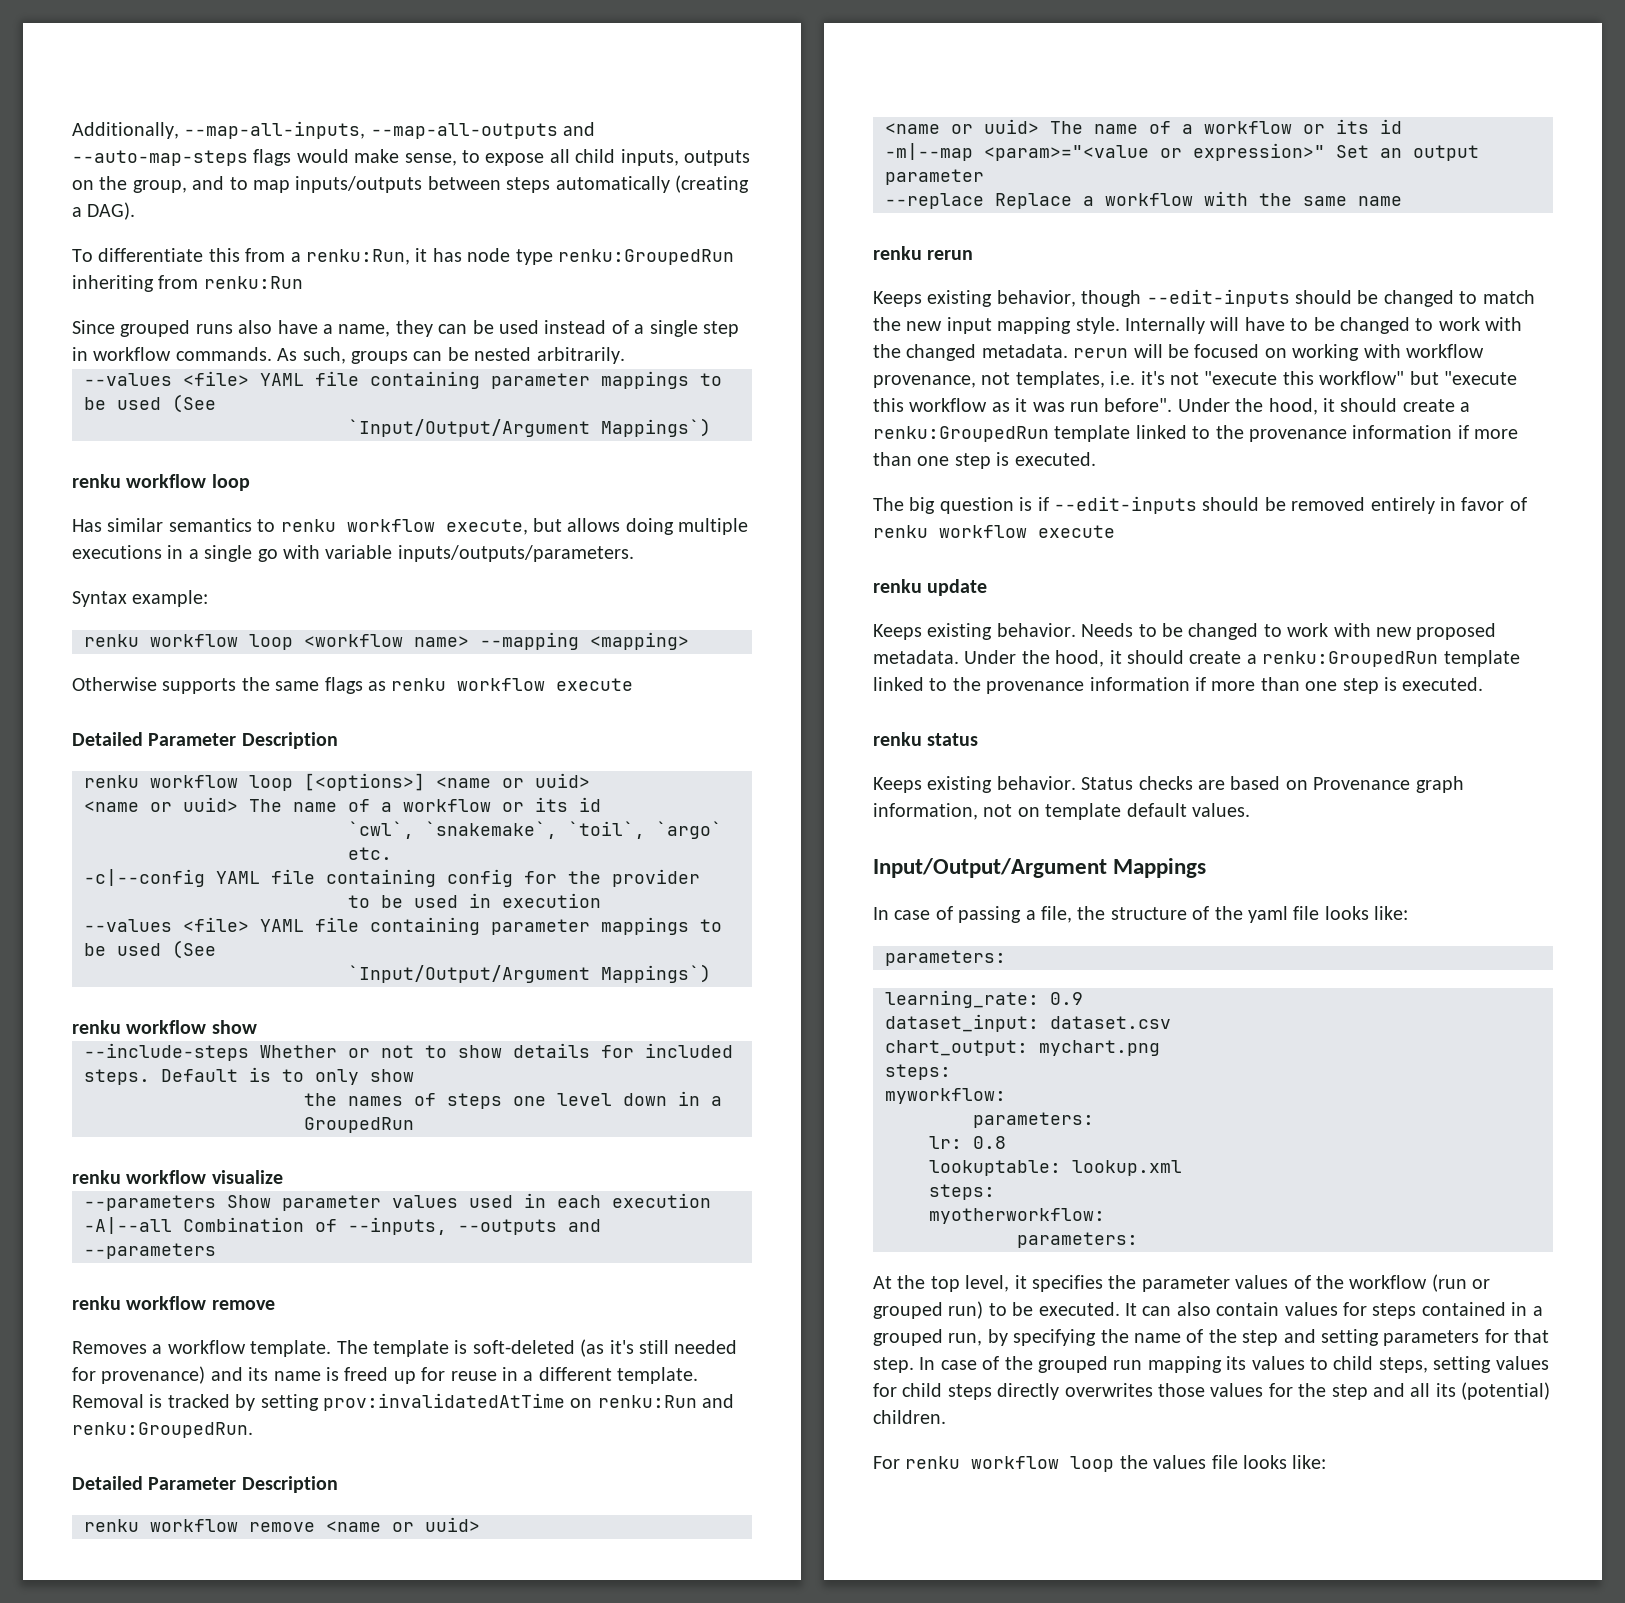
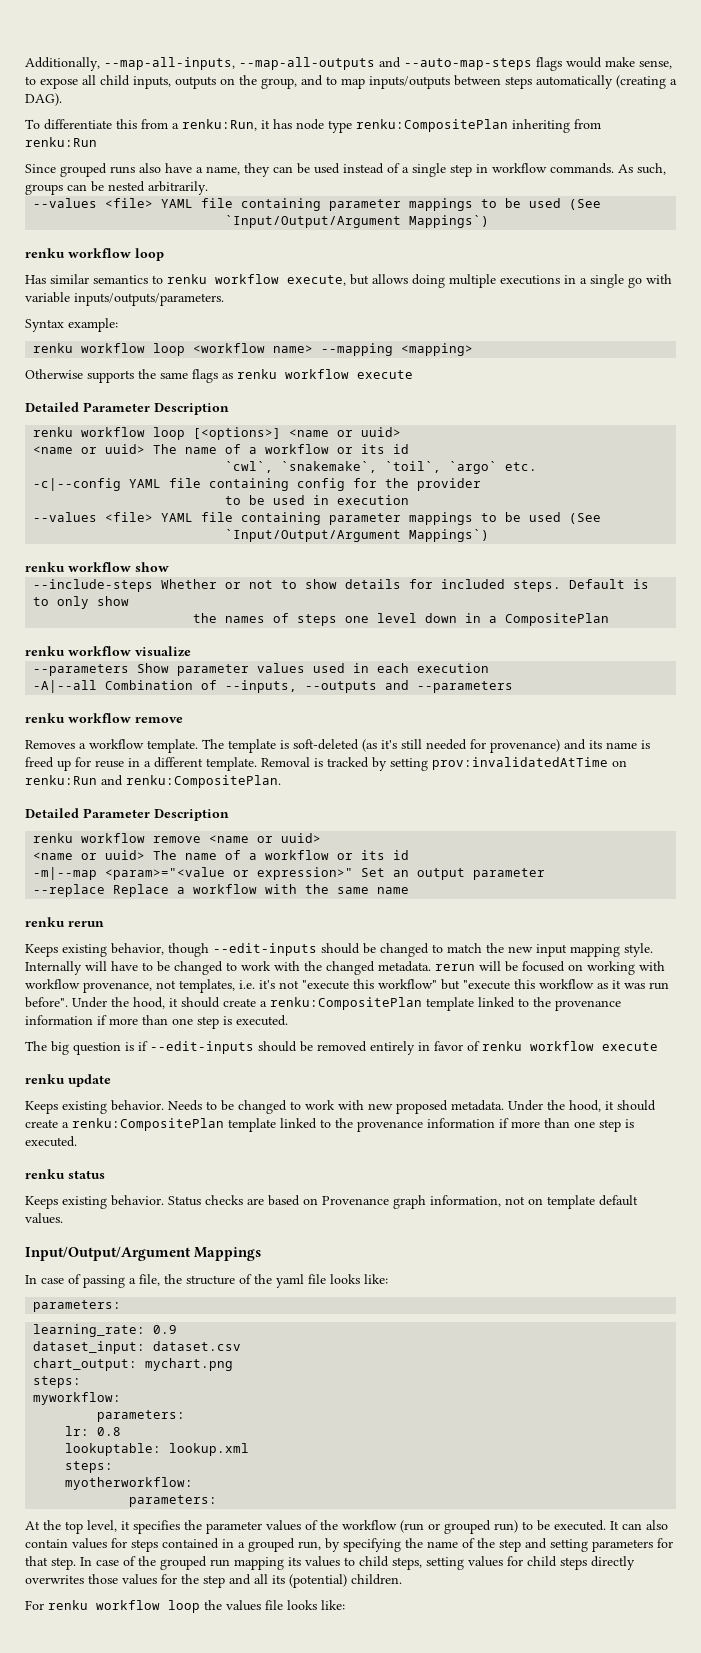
- To differentiate this from a renku:Run, it has node type renku:GroupedRun inheriting from renku:Run
+ To differentiate this from a renku:Run, it has node type renku:CompositePlan inheriting from renku:Run
- the names of steps one level down in a GroupedRun
+ the names of steps one level down in a CompositePlan
- Removal is tracked by setting prov:invalidatedAtTime on renku:Run and renku:GroupedRun.
+ Removal is tracked by setting prov:invalidatedAtTime on renku:Run and renku:CompositePlan.
- Internally will have to be changed to work with the changed metadata. rerun will be focused on working with workflow provenance, not templates, i.e. it's not "execute this workflow" but "execute this workflow as it was run before". Under the hood, it should create a renku:GroupedRun template linked to the provenance information if more than one step is executed.
+ Internally will have to be changed to work with the changed metadata. rerun will be focused on working with workflow provenance, not templates, i.e. it's not "execute this workflow" but "execute this workflow as it was run before". Under the hood, it should create a renku:CompositePlan template linked to the provenance information if more than one step is executed.
- Needs to be changed to work with new proposed metadata. Under the hood, it should create a renku:GroupedRun template linked to the provenance information if more than one step is executed.
+ Needs to be changed to work with new proposed metadata. Under the hood, it should create a renku:CompositePlan template linked to the provenance information if more than one step is executed.

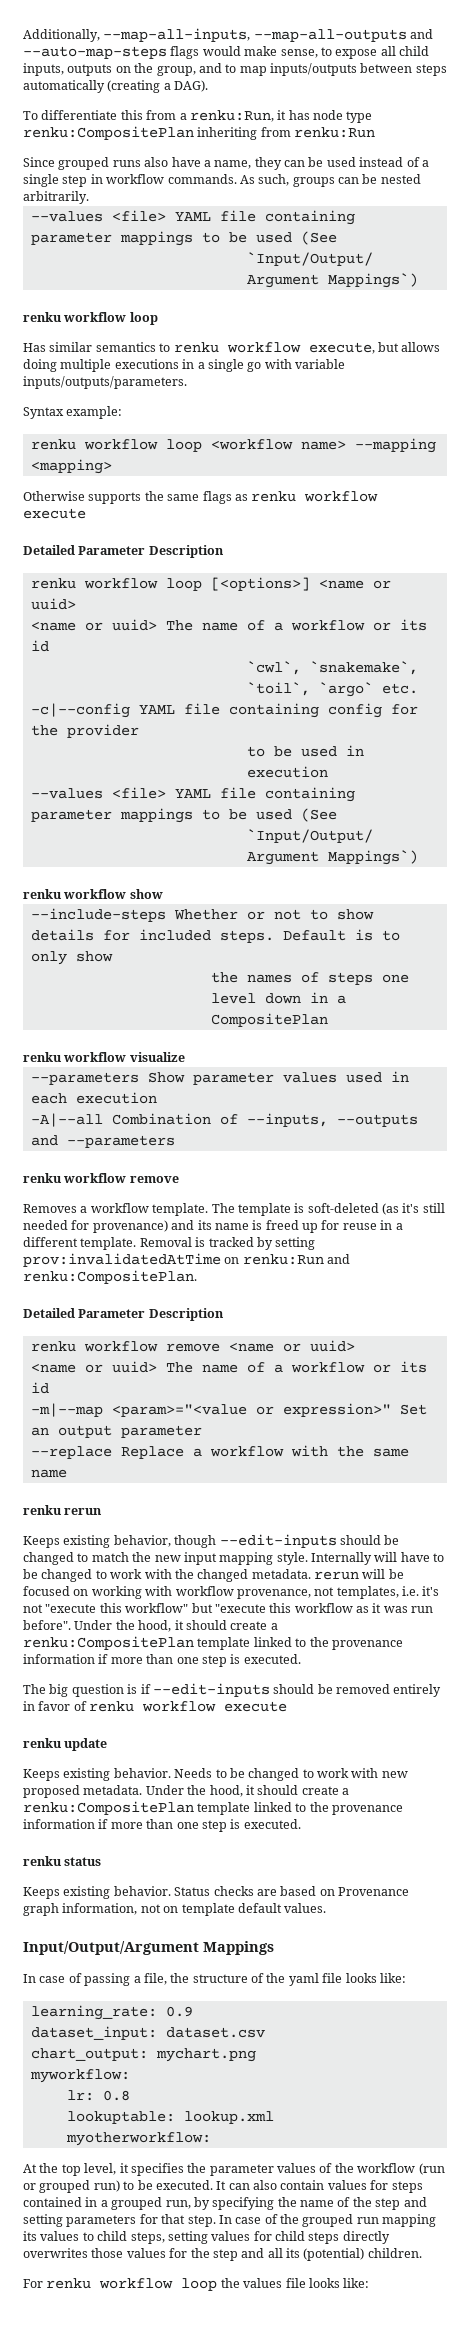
  In case of passing a file, the structure of the yaml file looks like:
- parameters:
  chart_output: mychart.png
- steps:
  myworkflow:
- parameters:
  lookuptable: lookup.xml
- steps:
  myotherworkflow:
- parameters:

